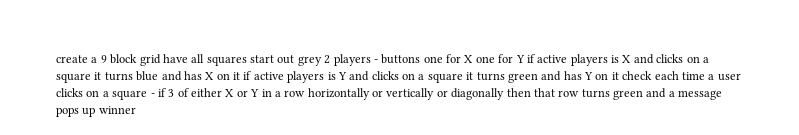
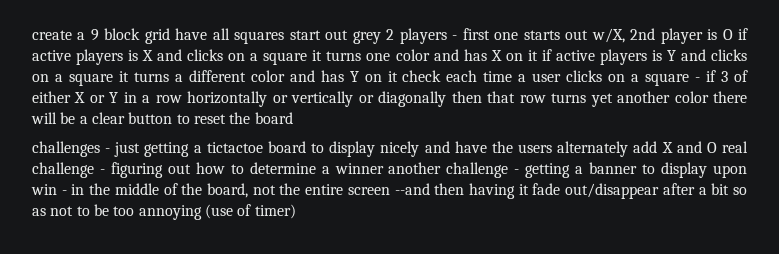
- create a 9 block grid have all squares start out grey 2 players - buttons one for X one for Y if active players is X and clicks on a square it turns blue and has X on it if active players is Y and clicks on a square it turns green and has Y on it check each time a user clicks on a square - if 3 of either X or Y in a row horizontally or vertically or diagonally then that row turns green and a message pops up winner
+ create a 9 block grid have all squares start out grey 2 players - first one starts out w/X, 2nd player is O if active players is X and clicks on a square it turns one color and has X on it if active players is Y and clicks on a square it turns a different color and has Y on it check each time a user clicks on a square - if 3 of either X or Y in a row horizontally or vertically or diagonally then that row turns yet another color there will be a clear button to reset the board
+ challenges - just getting a tictactoe board to display nicely and have the users alternately add X and O real challenge - figuring out how to determine a winner another challenge - getting a banner to display upon win - in the middle of the board, not the entire screen --and then having it fade out/disappear after a bit so as not to be too annoying (use of timer)

